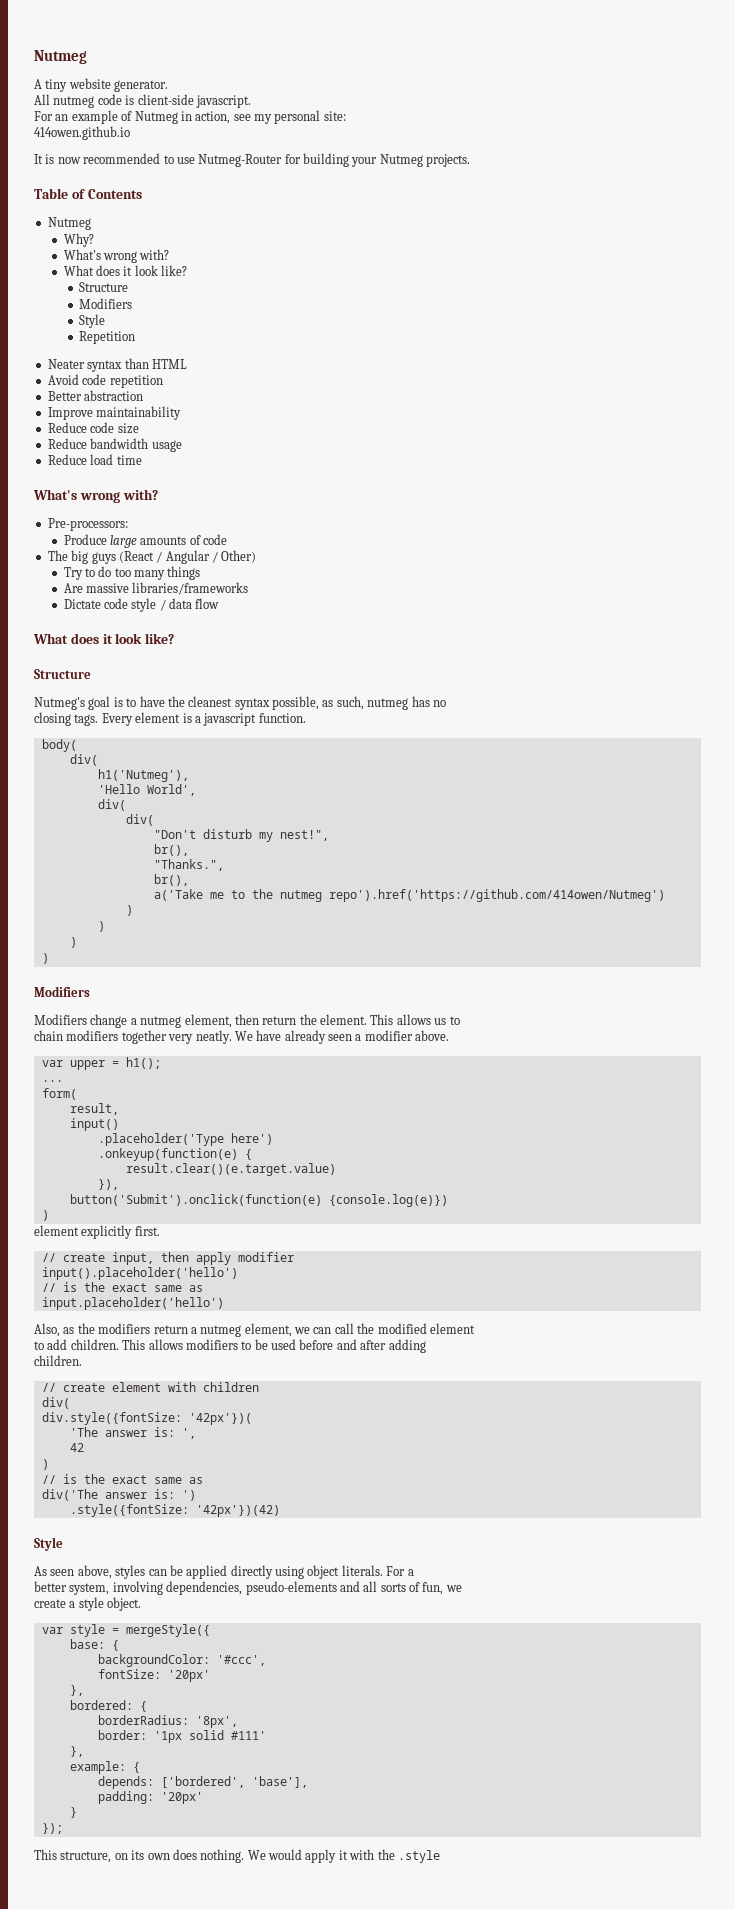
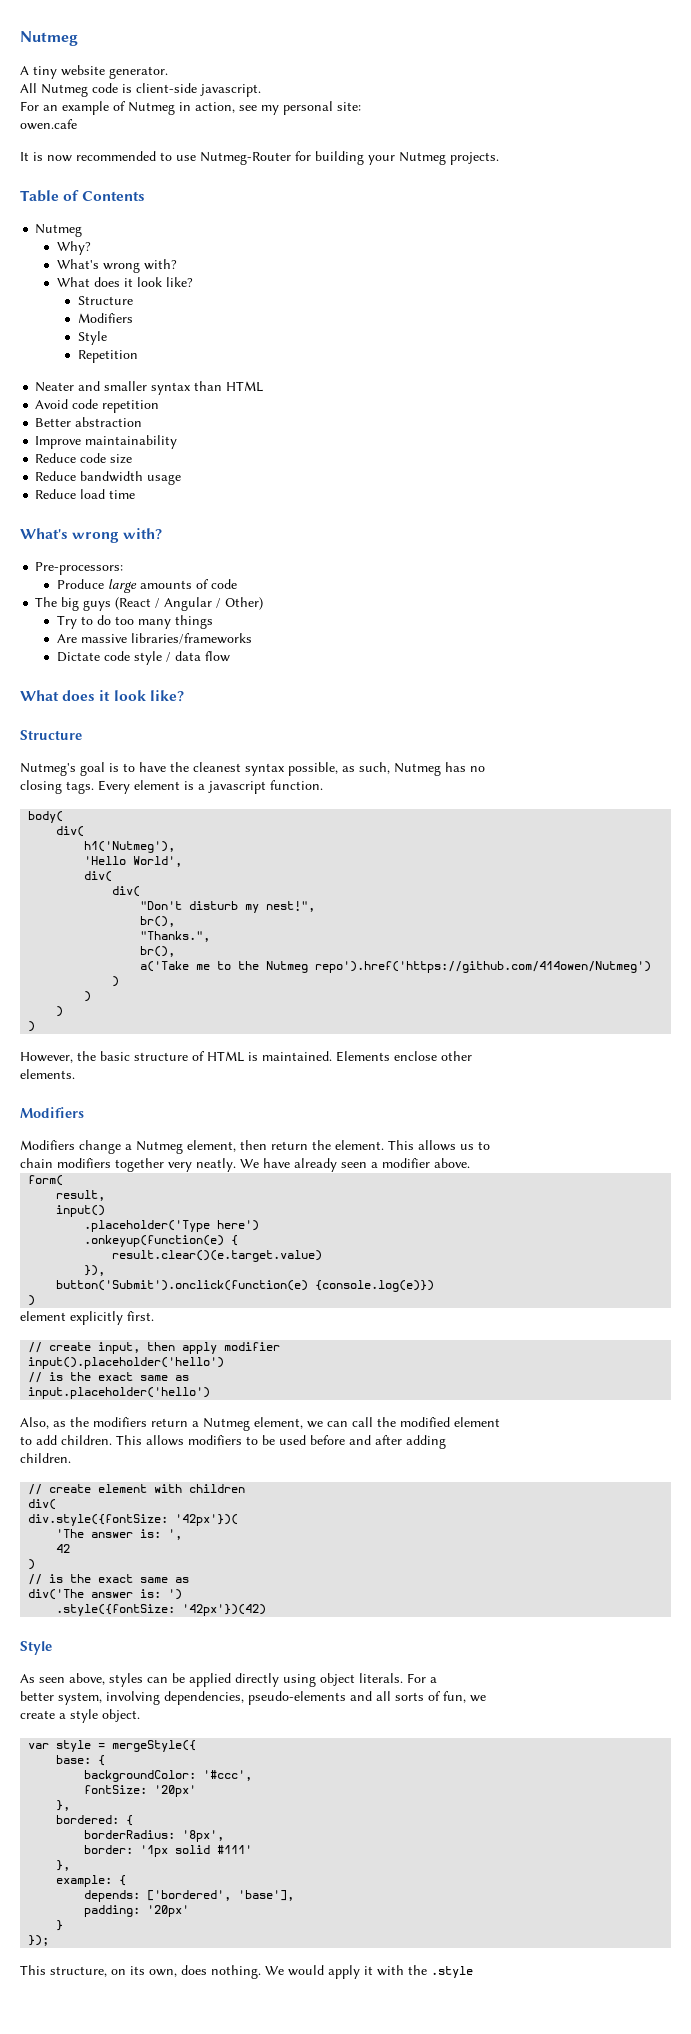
- All nutmeg code is client-side javascript.
+ All Nutmeg code is client-side javascript.
- 414owen.github.io
+ owen.cafe
- Neater syntax than HTML
+ Neater and smaller syntax than HTML
- Nutmeg's goal is to have the cleanest syntax possible, as such, nutmeg has no
+ Nutmeg's goal is to have the cleanest syntax possible, as such, Nutmeg has no
- a('Take me to the nutmeg repo').href('https://github.com/414owen/Nutmeg')
+ a('Take me to the Nutmeg repo').href('https://github.com/414owen/Nutmeg')
+ However, the basic structure of HTML is maintained. Elements enclose other
+ elements.
- Modifiers change a nutmeg element, then return the element.
+ Modifiers change a Nutmeg element, then return the element.
- var upper = h1();
- ...
- Also, as the modifiers return a nutmeg element, we can call the modified element
+ Also, as the modifiers return a Nutmeg element, we can call the modified element
- This structure, on its own does nothing.
+ This structure, on its own, does nothing.

